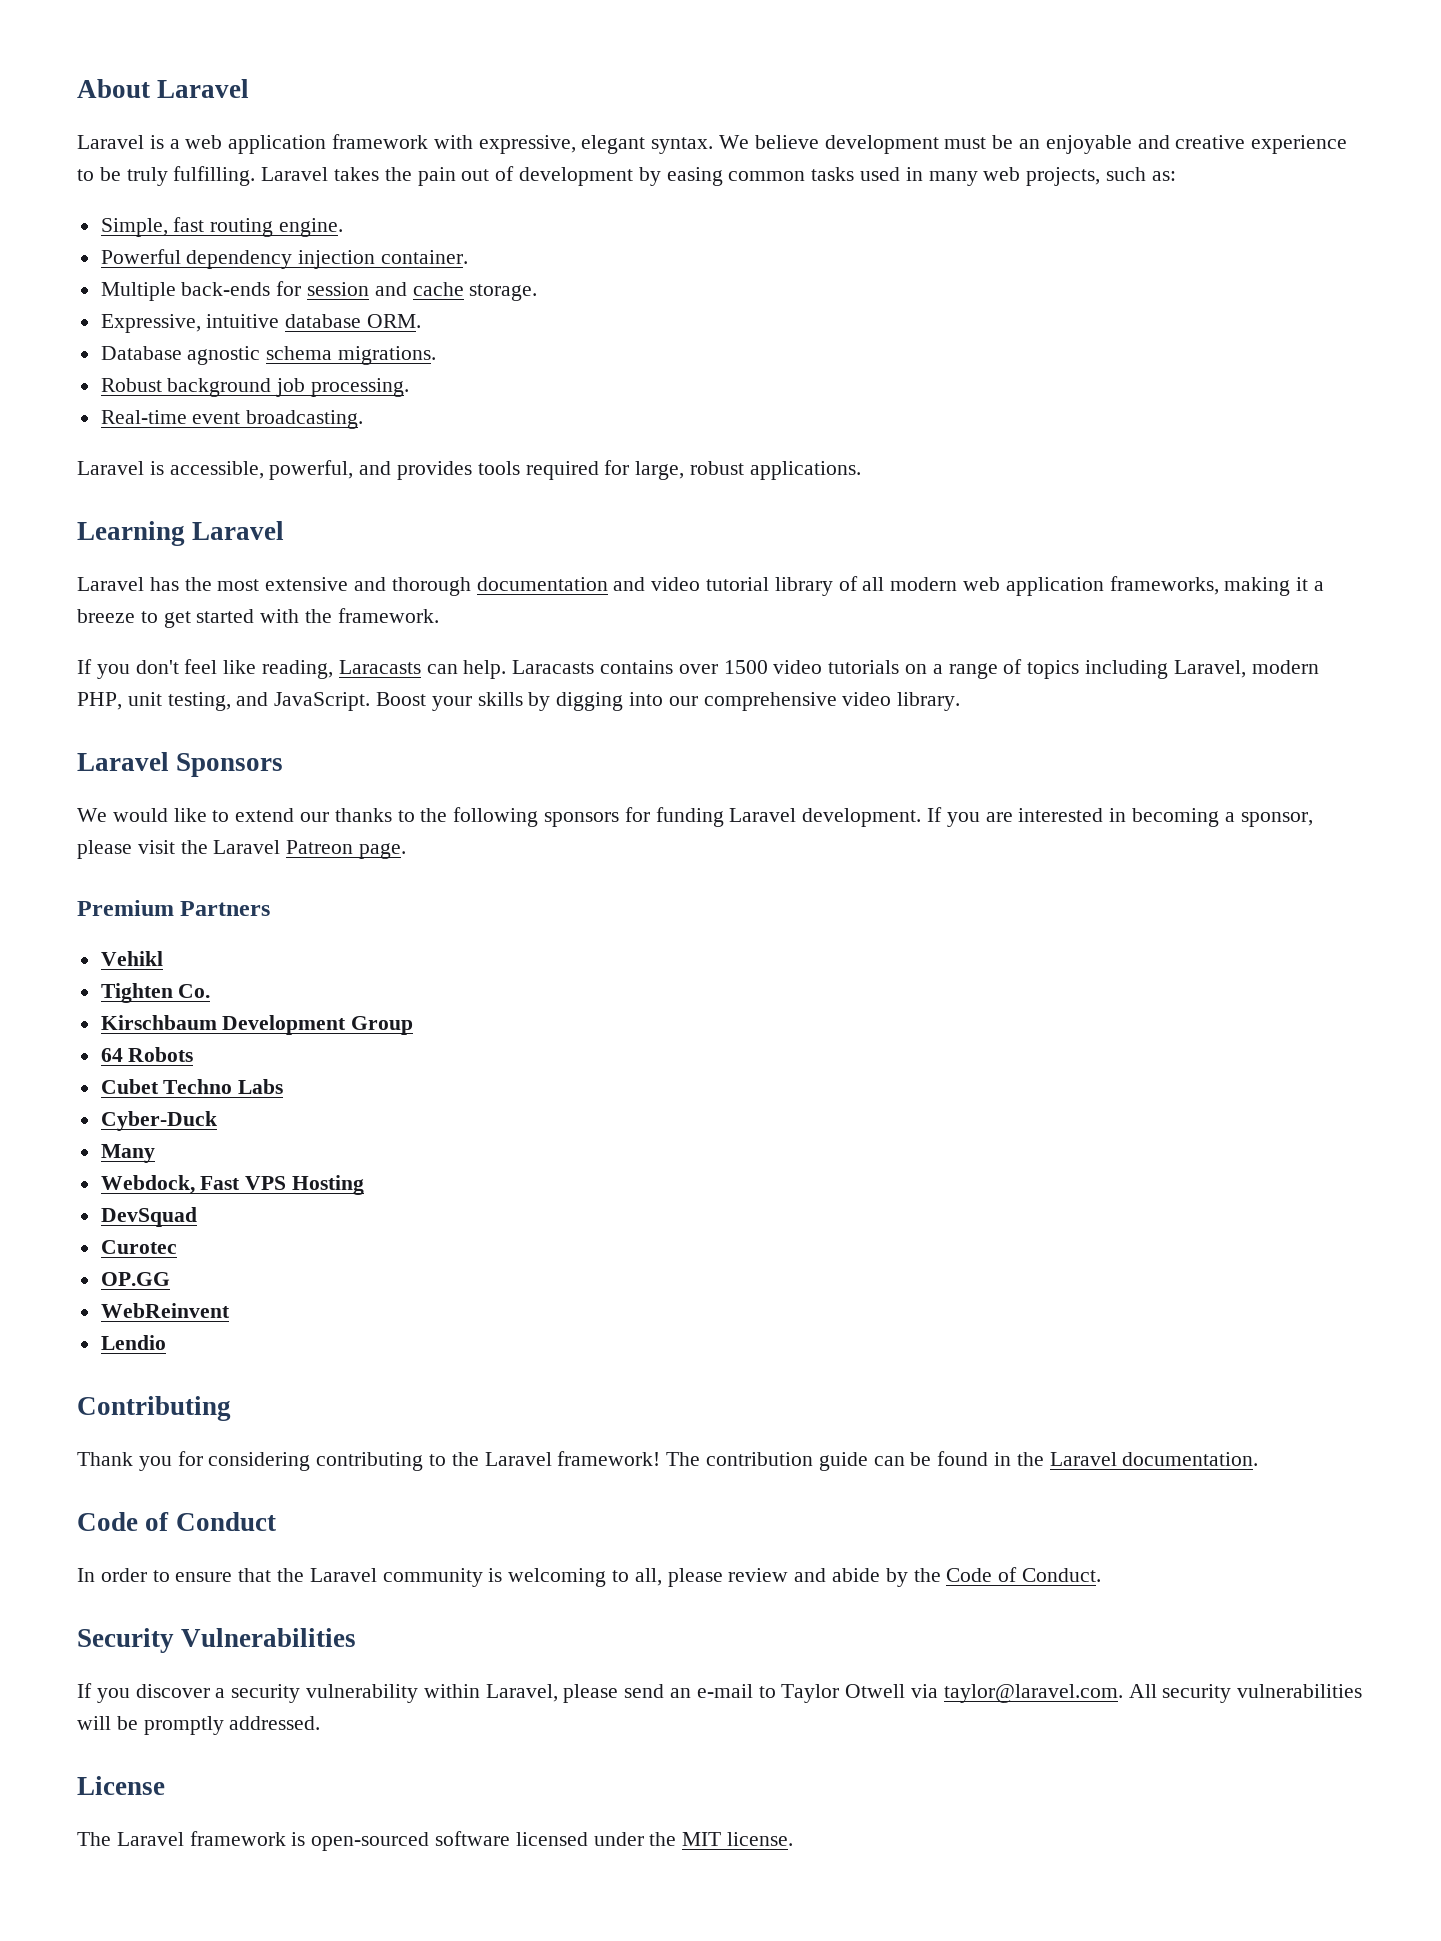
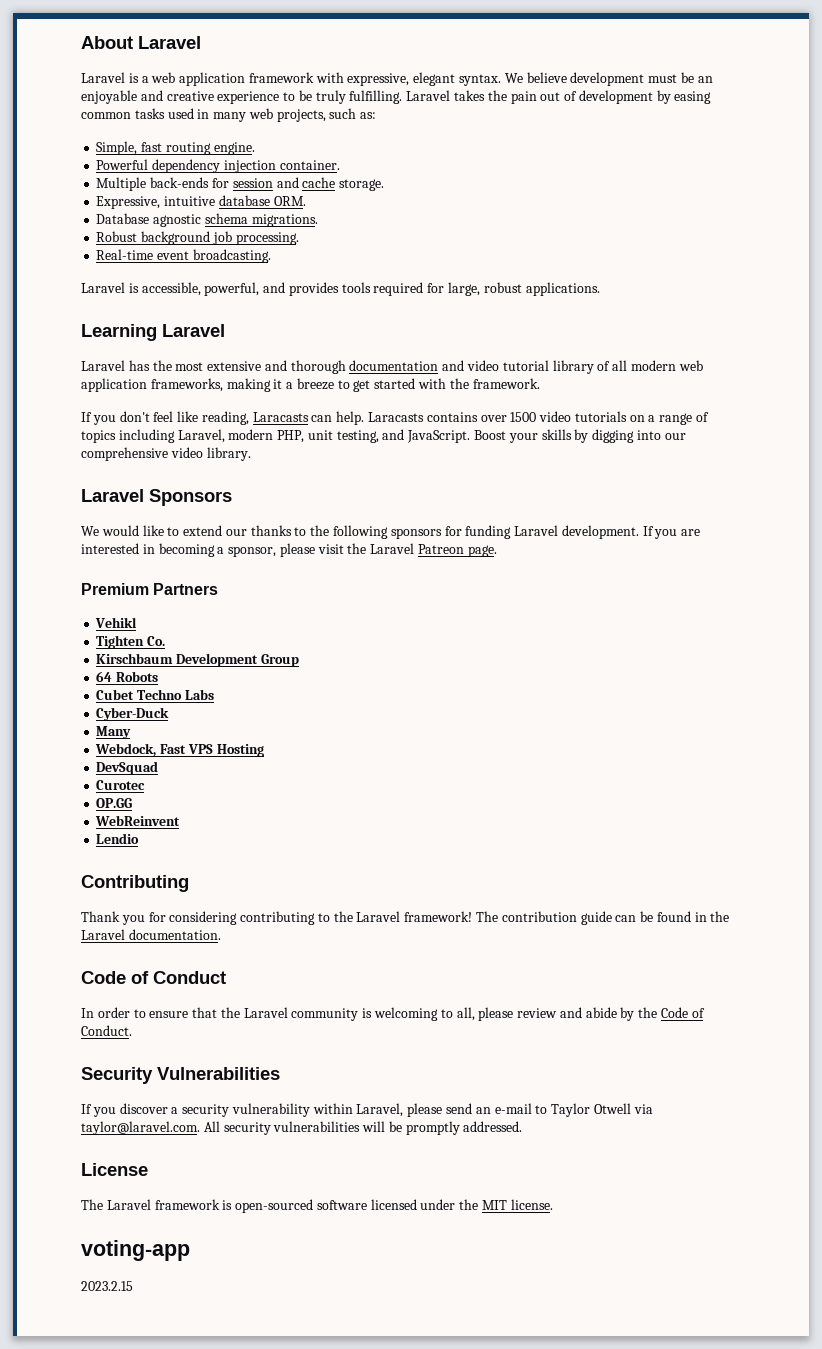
+ voting-app
+ 2023.2.15

